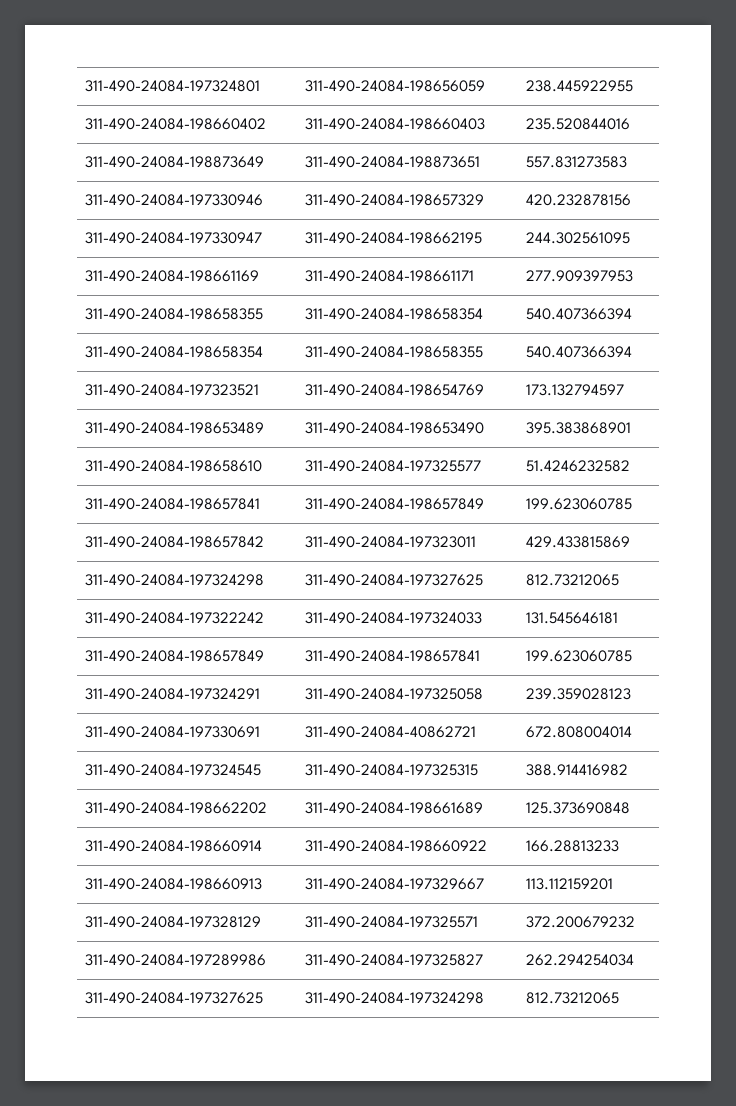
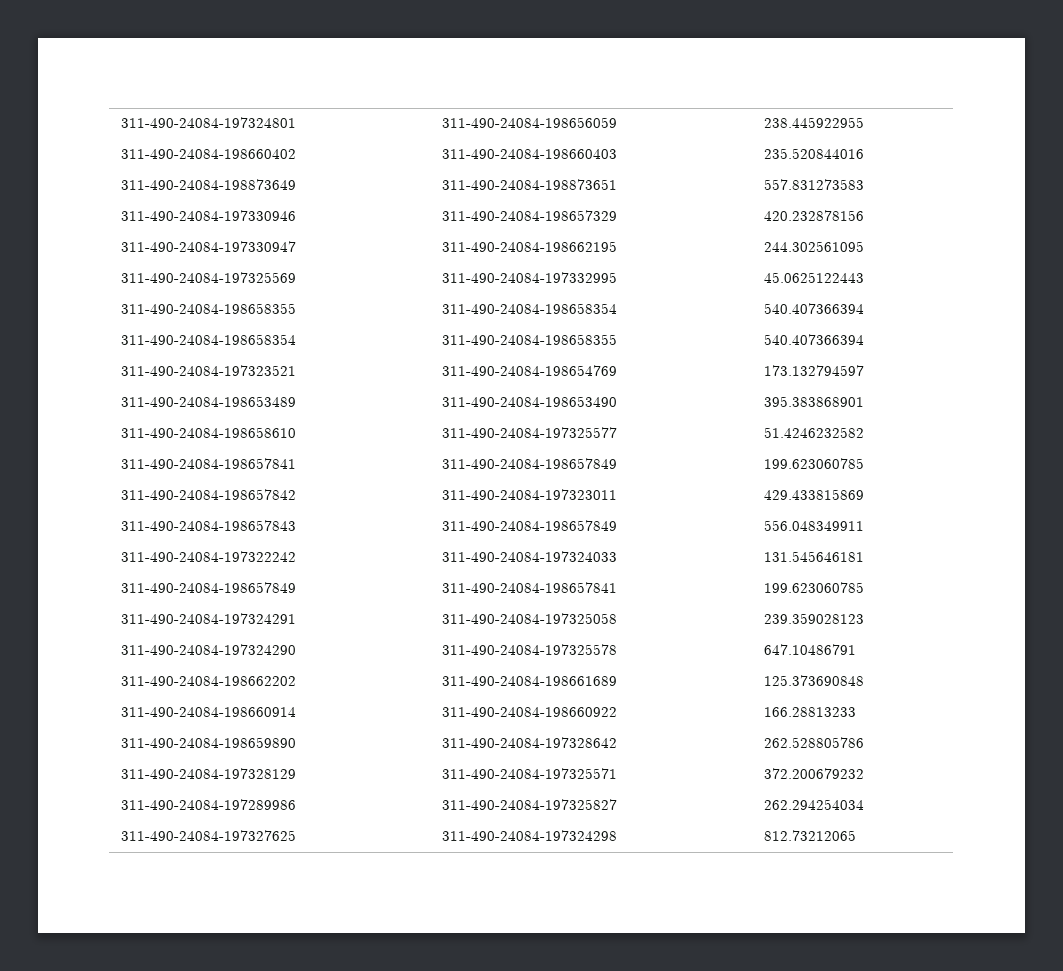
- 311-490-24084-198661169 | 311-490-24084-198661171 | 277.909397953
+ 311-490-24084-197325569 | 311-490-24084-197332995 | 45.0625122443
- 311-490-24084-197324298 | 311-490-24084-197327625 | 812.73212065
+ 311-490-24084-198657843 | 311-490-24084-198657849 | 556.048349911
- 311-490-24084-197330691 | 311-490-24084-40862721 | 672.808004014
- 311-490-24084-197324545 | 311-490-24084-197325315 | 388.914416982
+ 311-490-24084-197324290 | 311-490-24084-197325578 | 647.10486791
- 311-490-24084-198660913 | 311-490-24084-197329667 | 113.112159201
+ 311-490-24084-198659890 | 311-490-24084-197328642 | 262.528805786

